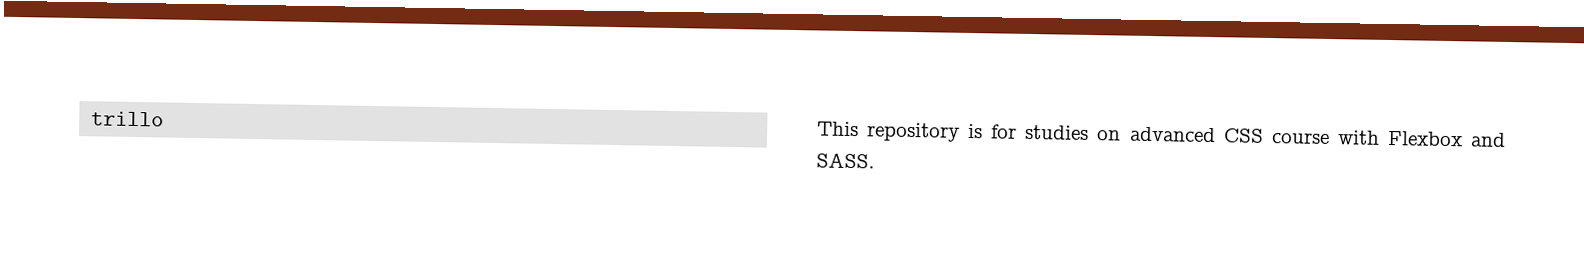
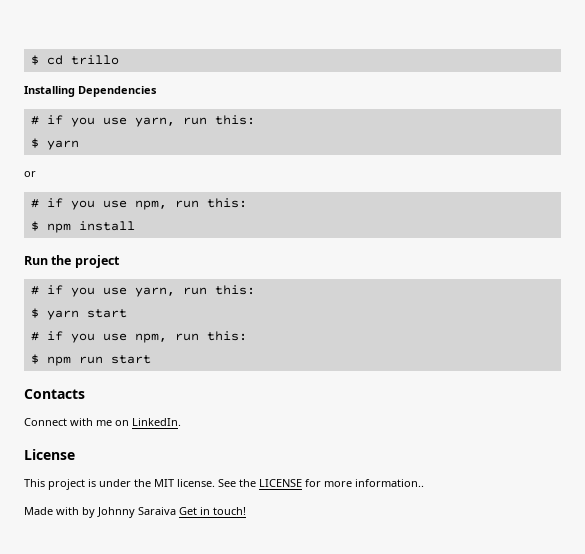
- trillo
+ $ cd trillo
- This repository is for studies on advanced CSS course with Flexbox and SASS.
+ Installing Dependencies
+ # if you use yarn, run this:
+ $ yarn
+ or
+ # if you use npm, run this:
+ $ npm install
+ Run the project
+ # if you use yarn, run this:
+ $ yarn start
+ # if you use npm, run this:
+ $ npm run start
+ Contacts
+ Connect with me on LinkedIn.
+ License
+ This project is under the MIT license. See the LICENSE for more information..
+ Made with by Johnny Saraiva Get in touch!

